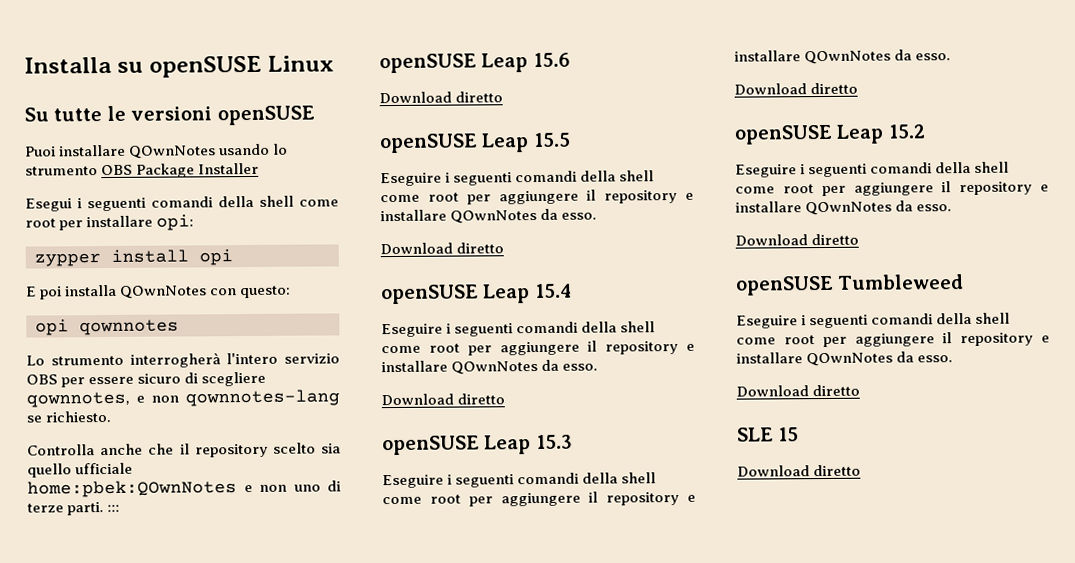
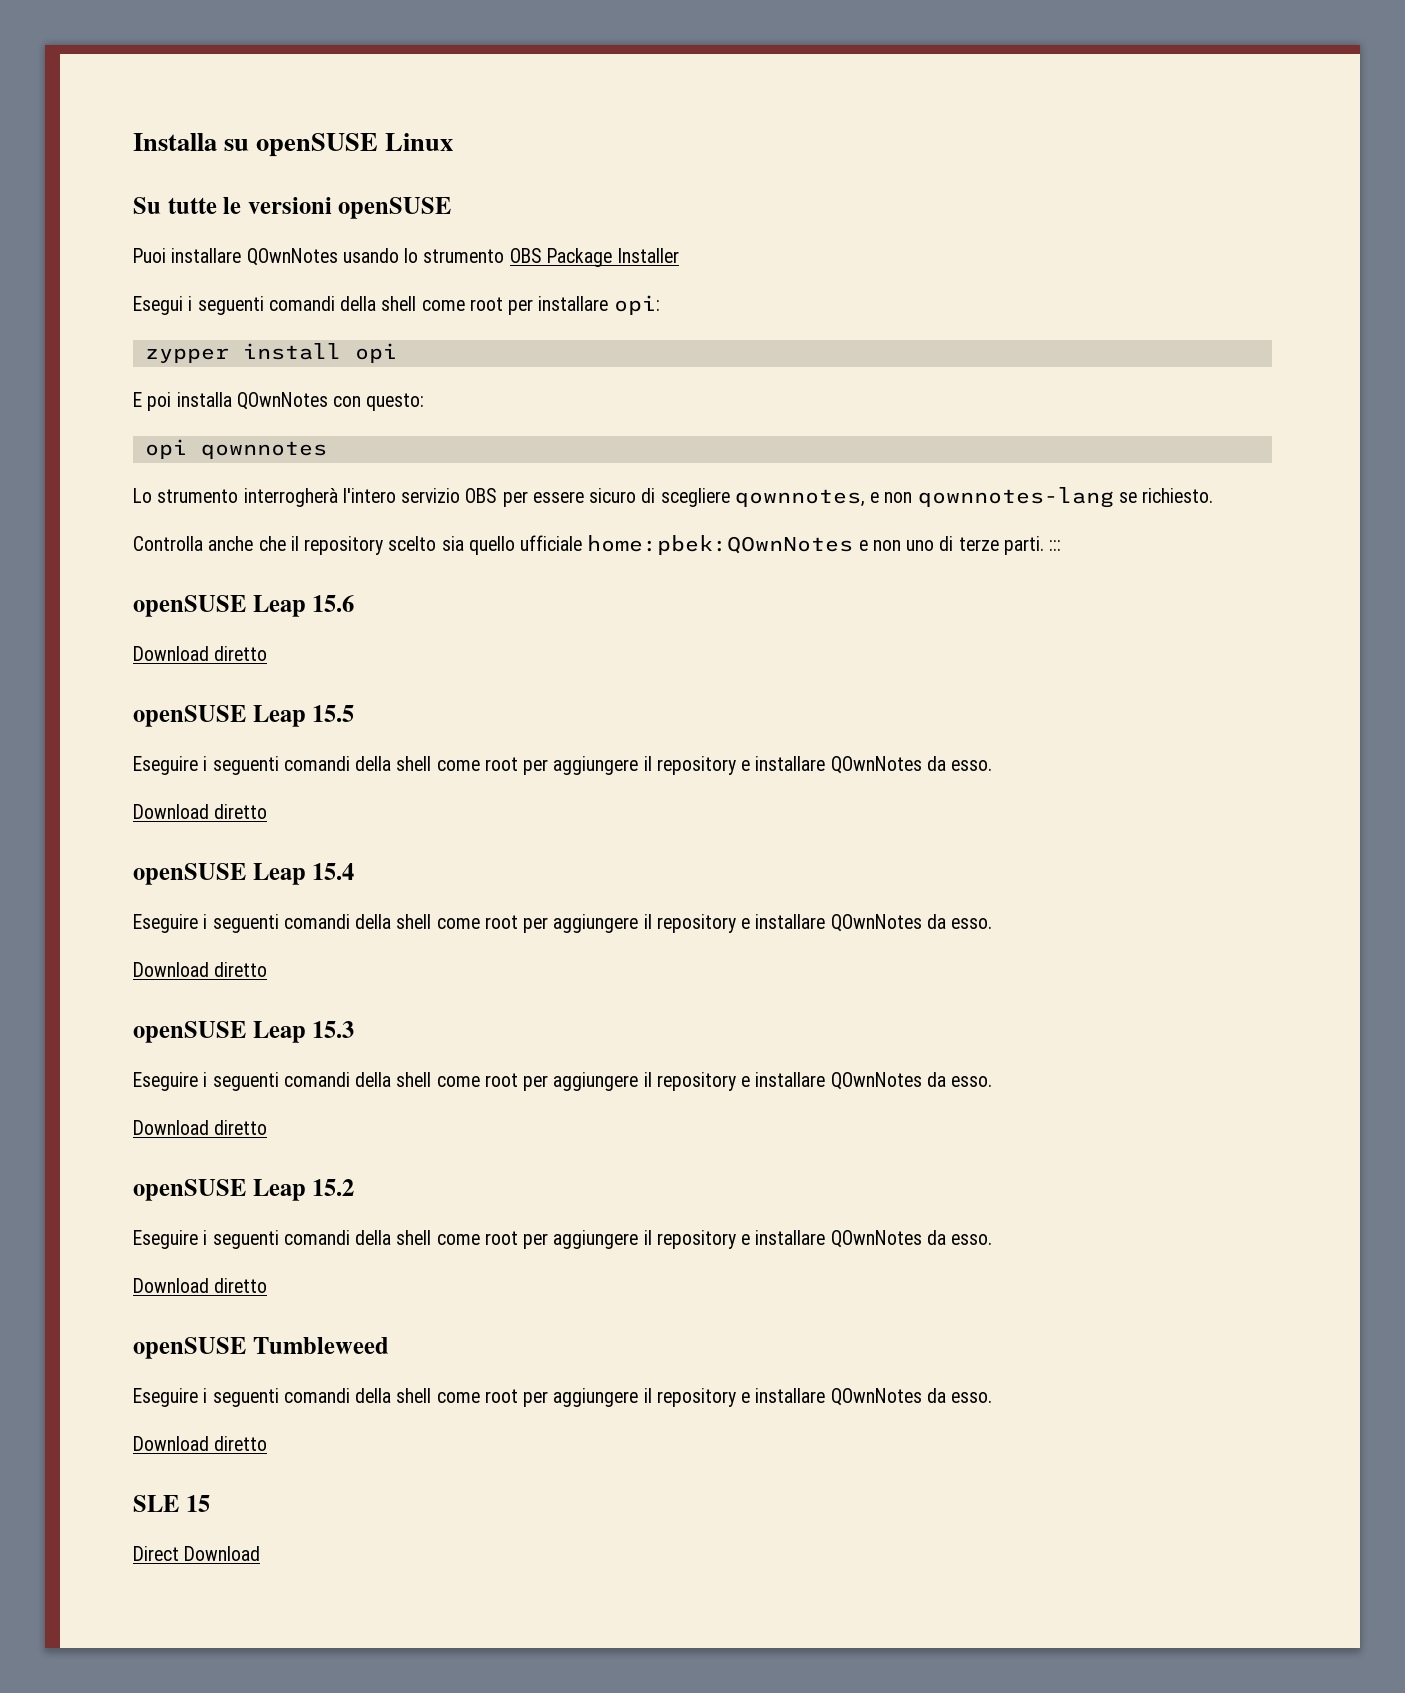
  SLE 15
- Download diretto
+ Direct Download

